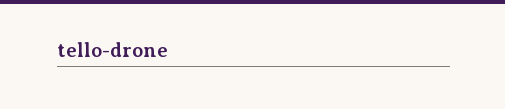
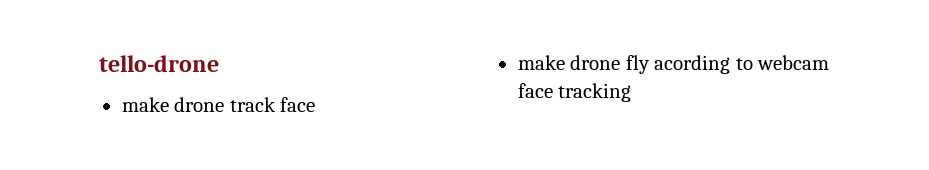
+ make drone track face
+ make drone fly acording to webcam face tracking

